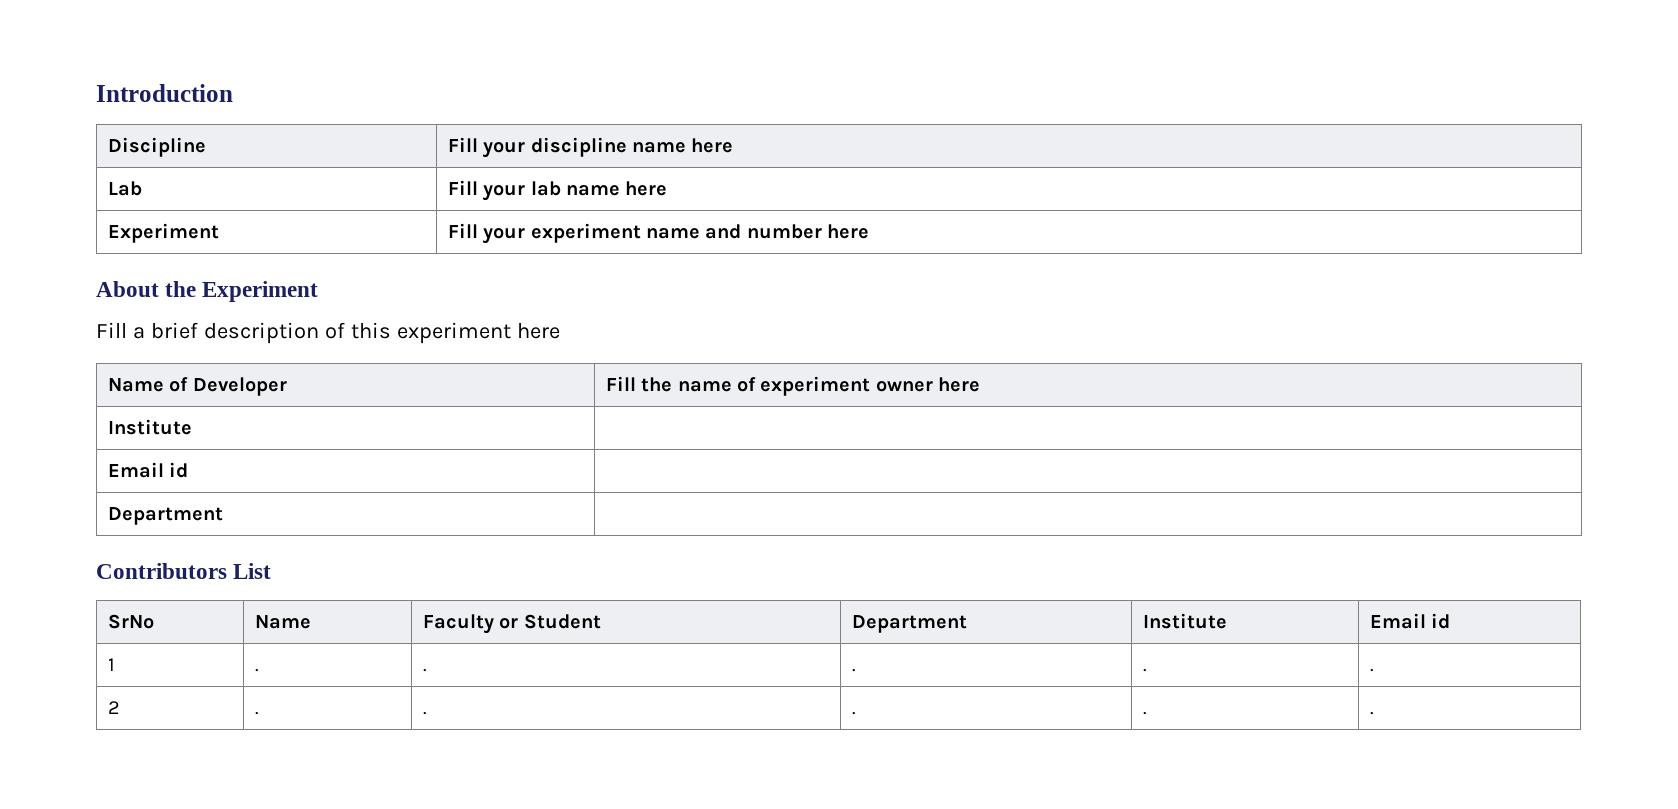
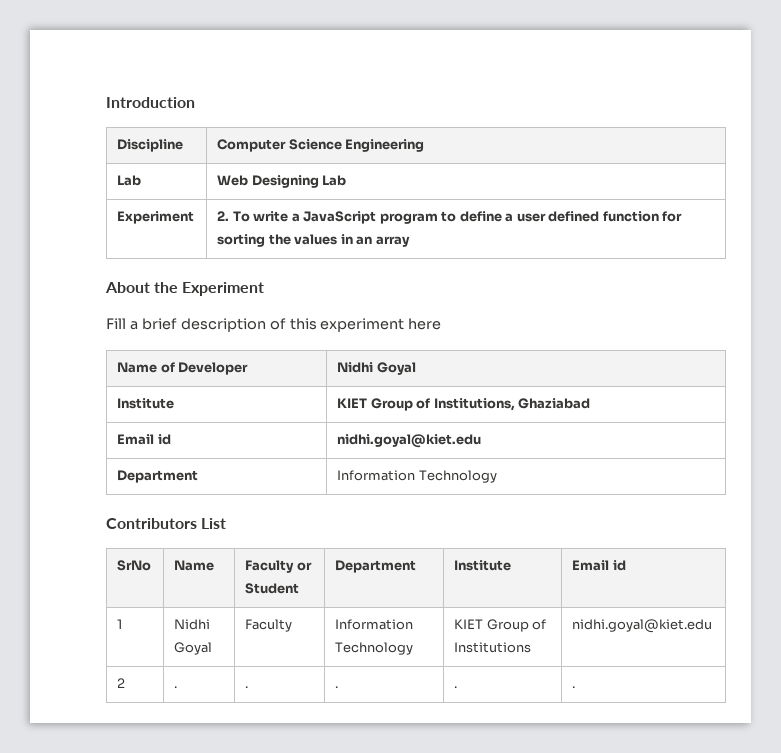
- Discipline | Fill your discipline name here
- Lab | Fill your lab name here
- Experiment | Fill your experiment name and number here
+ Discipline | Computer Science Engineering
+ Lab | Web Designing Lab
+ Experiment | 2. To write a JavaScript program to define a user defined function for sorting the values in an array
- Name of Developer | Fill the name of experiment owner here
- Institute |
+ Name of Developer | Nidhi Goyal
+ Institute | KIET Group of Institutions, Ghaziabad
- Email id |
- Department |
+ Email id | nidhi.goyal@kiet.edu
+ Department | Information Technology
- 1 | . | . | . | . | .
+ 1 | Nidhi Goyal | Faculty | Information Technology | KIET Group of Institutions | nidhi.goyal@kiet.edu

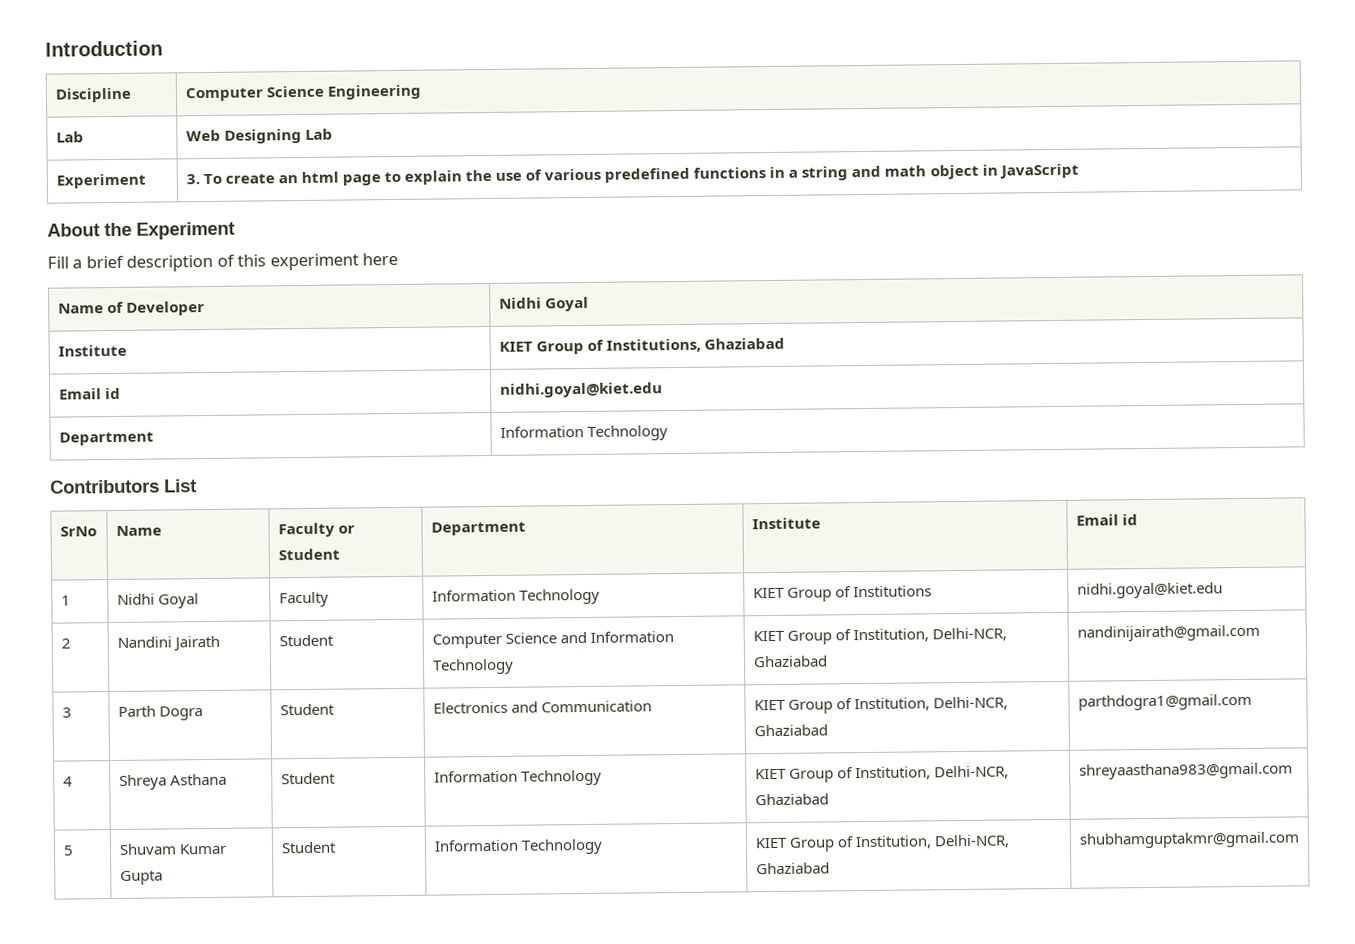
- Experiment | 2. To write a JavaScript program to define a user defined function for sorting the values in an array
+ Experiment | 3. To create an html page to explain the use of various predefined functions in a string and math object in JavaScript
- 2 | . | . | . | . | .
+ 2 | Nandini Jairath | Student | Computer Science and Information Technology | KIET Group of Institution, Delhi-NCR, Ghaziabad | nandinijairath@gmail.com
+ 3 | Parth Dogra | Student | Electronics and Communication | KIET Group of Institution, Delhi-NCR, Ghaziabad | parthdogra1@gmail.com
+ 4 | Shreya Asthana | Student | Information Technology | KIET Group of Institution, Delhi-NCR, Ghaziabad | shreyaasthana983@gmail.com
+ 5 | Shuvam Kumar Gupta | Student | Information Technology | KIET Group of Institution, Delhi-NCR, Ghaziabad | shubhamguptakmr@gmail.com

